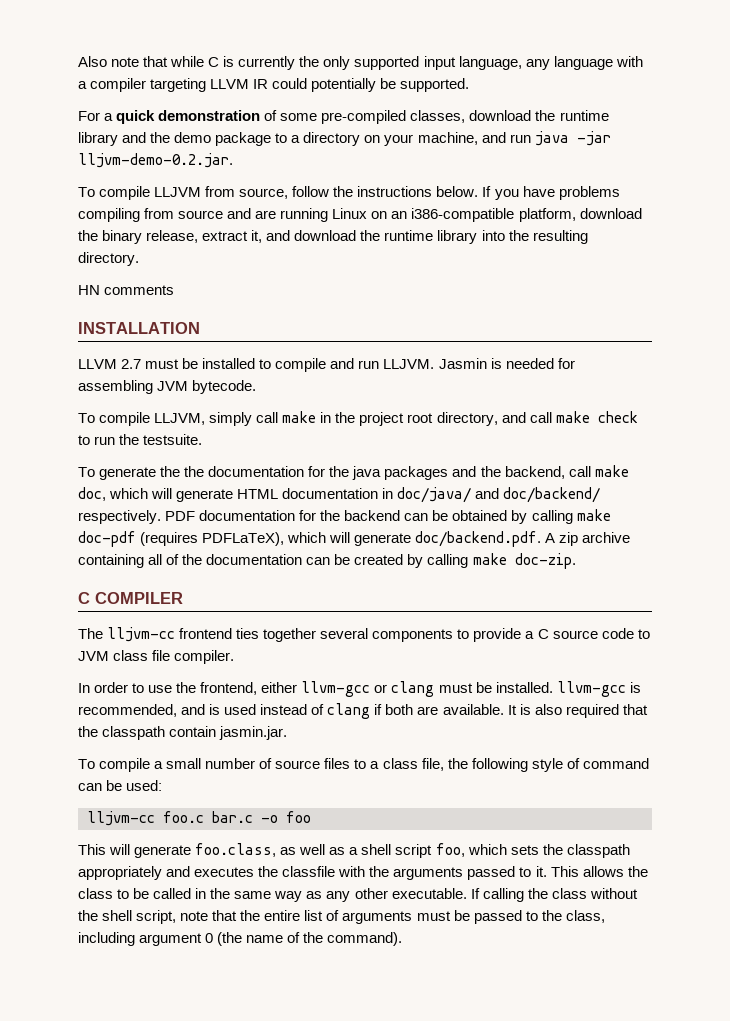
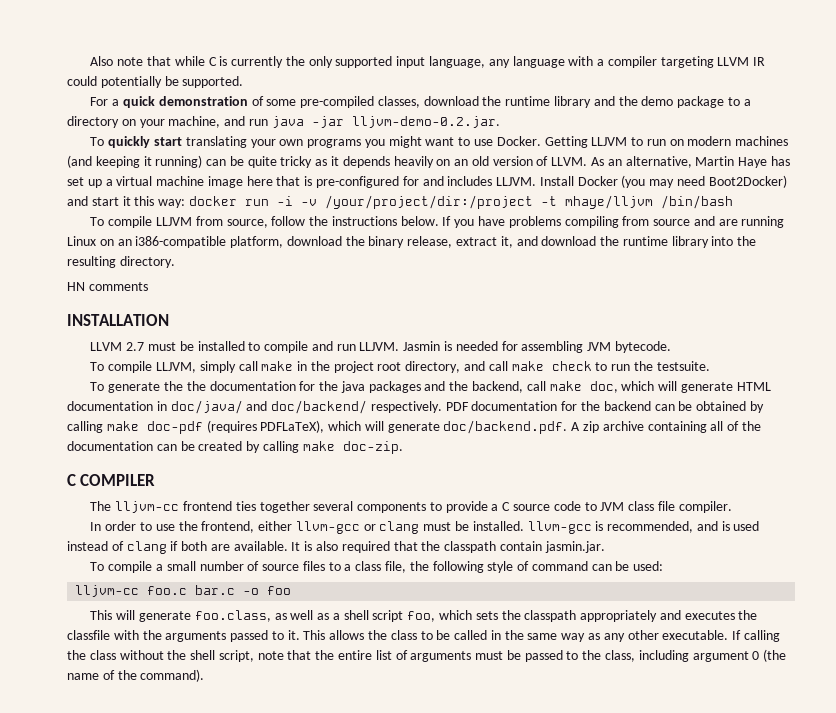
+ To quickly start translating your own programs you might want to use Docker. Getting LLJVM to run on modern machines (and keeping it running) can be quite tricky as it depends heavily on an old version of LLVM. As an alternative, Martin Haye has set up a virtual machine image here that is pre-configured for and includes LLJVM. Install Docker (you may need Boot2Docker) and start it this way: docker run -i -v /your/project/dir:/project -t mhaye/lljvm /bin/bash

